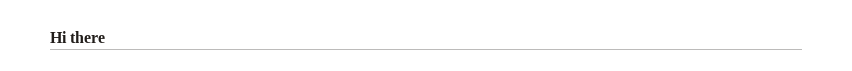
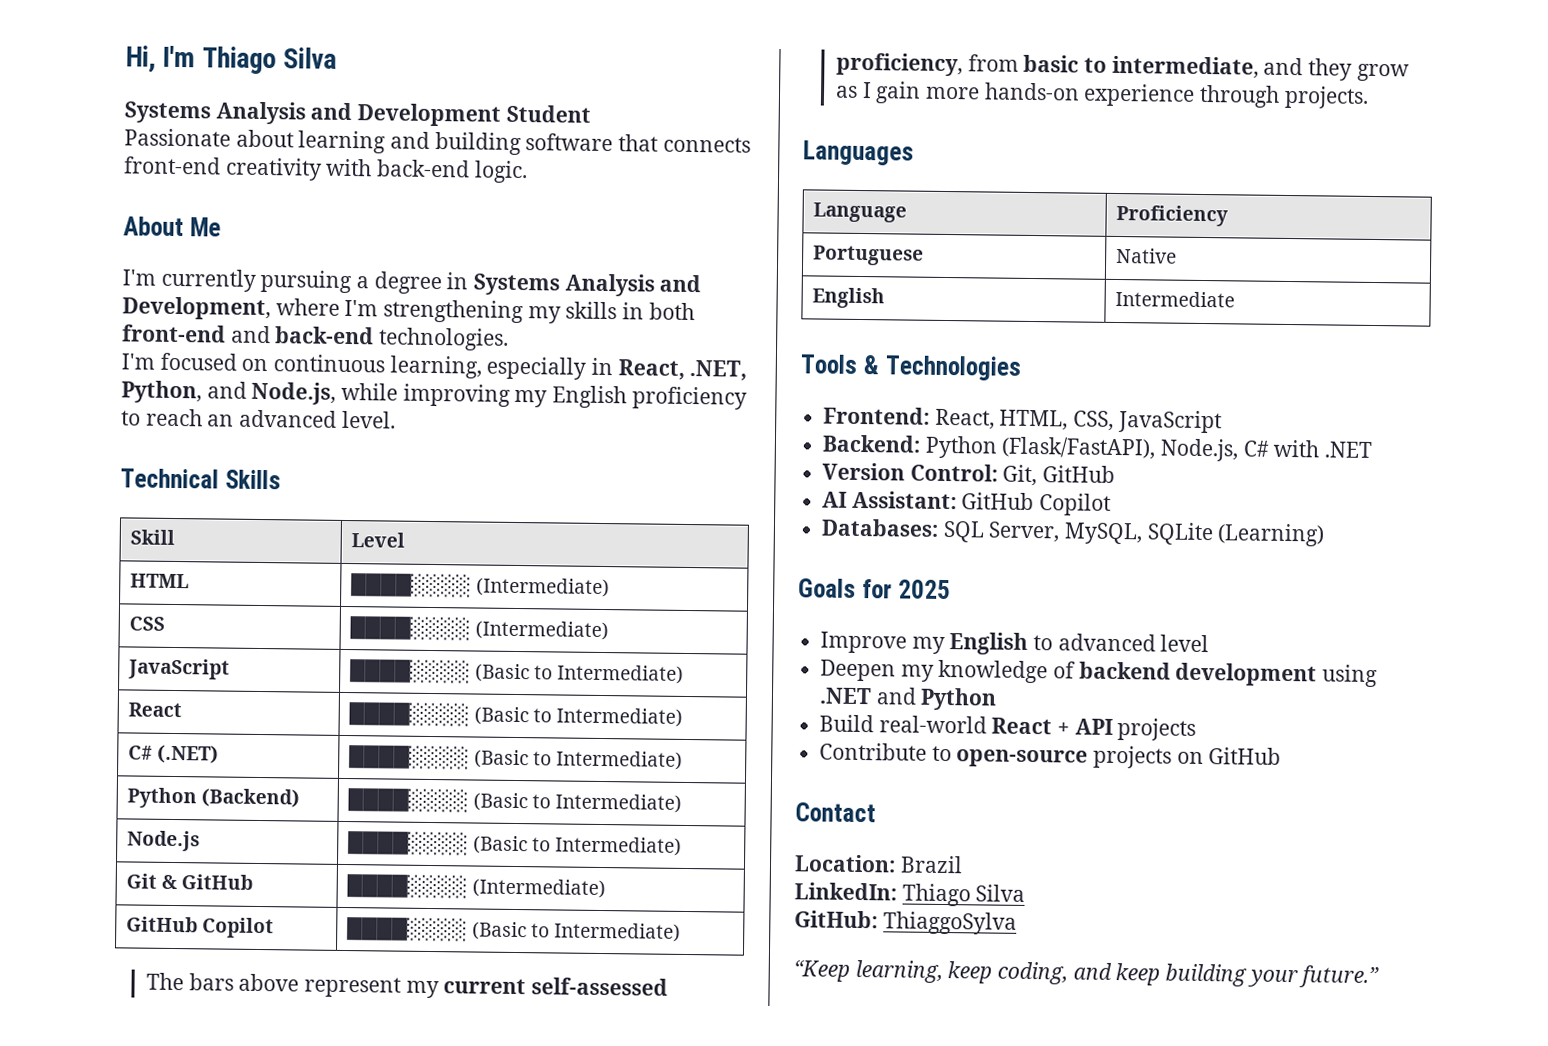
- Hi there
+ Hi, I'm Thiago Silva
+ Systems Analysis and Development Student
+ Passionate about learning and building software that connects front-end creativity with back-end logic.
+ About Me
+ I'm currently pursuing a degree in Systems Analysis and Development, where I'm strengthening my skills in both front-end and back-end technologies.
+ I'm focused on continuous learning, especially in React, .NET, Python, and Node.js, while improving my English proficiency to reach an advanced level.
+ Technical Skills
+ Skill | Level
+ HTML | ████░░░░ (Intermediate)
+ CSS | ████░░░░ (Intermediate)
+ JavaScript | ████░░░░ (Basic to Intermediate)
+ React | ████░░░░ (Basic to Intermediate)
+ C# (.NET) | ████░░░░ (Basic to Intermediate)
+ Python (Backend) | ████░░░░ (Basic to Intermediate)
+ Node.js | ████░░░░ (Basic to Intermediate)
+ Git & GitHub | ████░░░░ (Intermediate)
+ GitHub Copilot | ████░░░░ (Basic to Intermediate)
+ The bars above represent my current self-assessed proficiency, from basic to intermediate, and they grow as I gain more hands-on experience through projects.
+ Languages
+ Language | Proficiency
+ Portuguese | Native
+ English | Intermediate
+ Tools & Technologies
+ Frontend: React, HTML, CSS, JavaScript
+ Backend: Python (Flask/FastAPI), Node.js, C# with .NET
+ Version Control: Git, GitHub
+ AI Assistant: GitHub Copilot
+ Databases: SQL Server, MySQL, SQLite (Learning)
+ Goals for 2025
+ Improve my English to advanced level
+ Deepen my knowledge of backend development using .NET and Python
+ Build real-world React + API projects
+ Contribute to open-source projects on GitHub
+ Contact
+ Location: Brazil
+ LinkedIn: Thiago Silva
+ GitHub: ThiaggoSylva
+ “Keep learning, keep coding, and keep building your future.”

